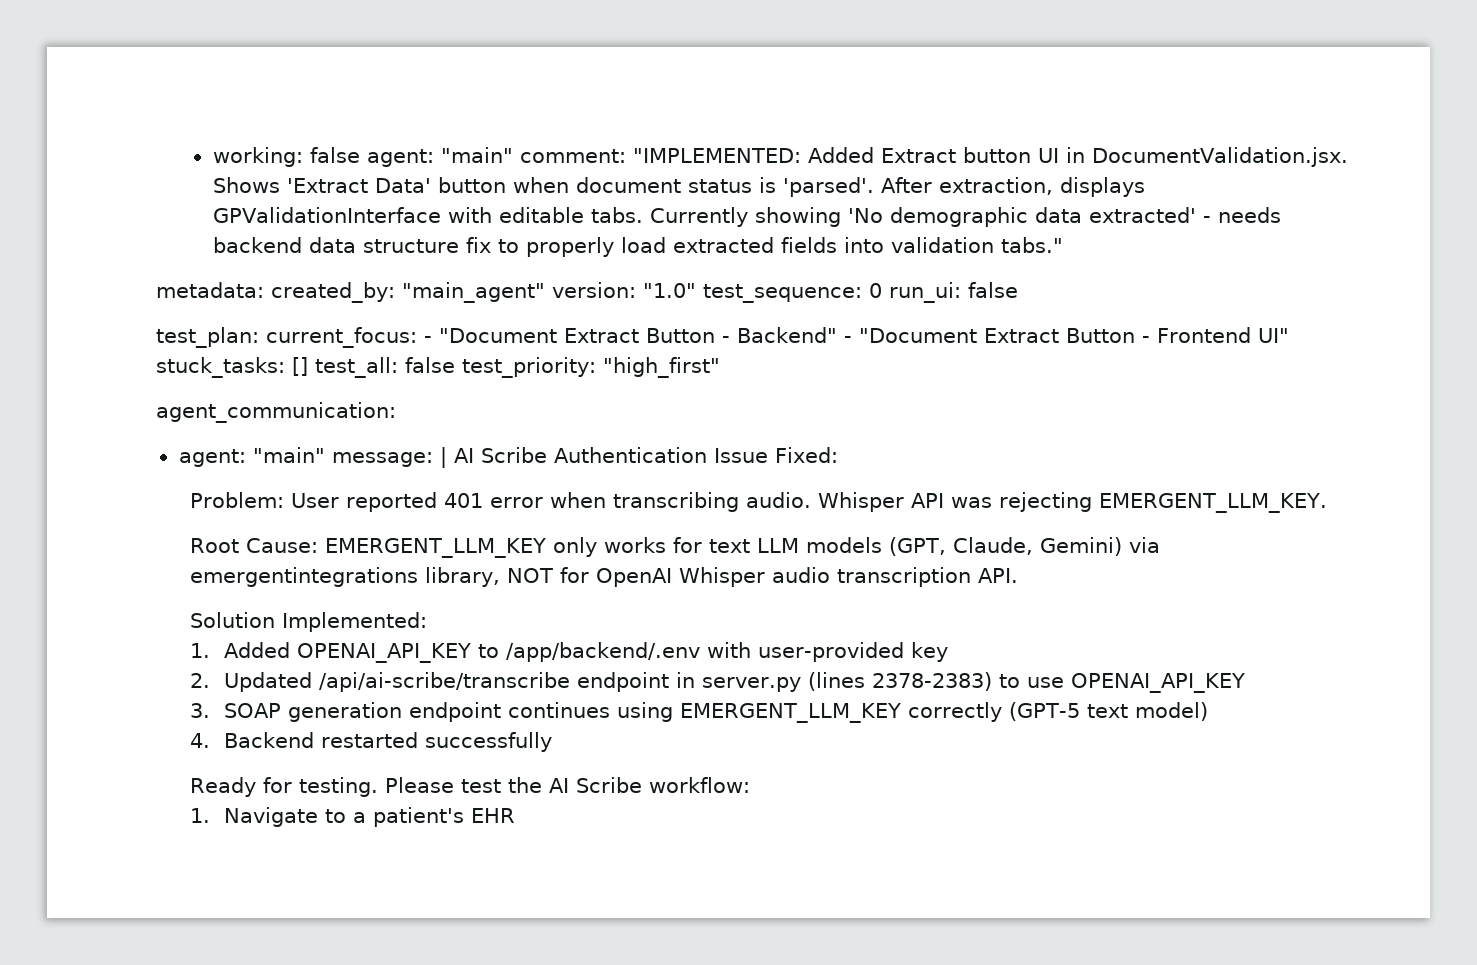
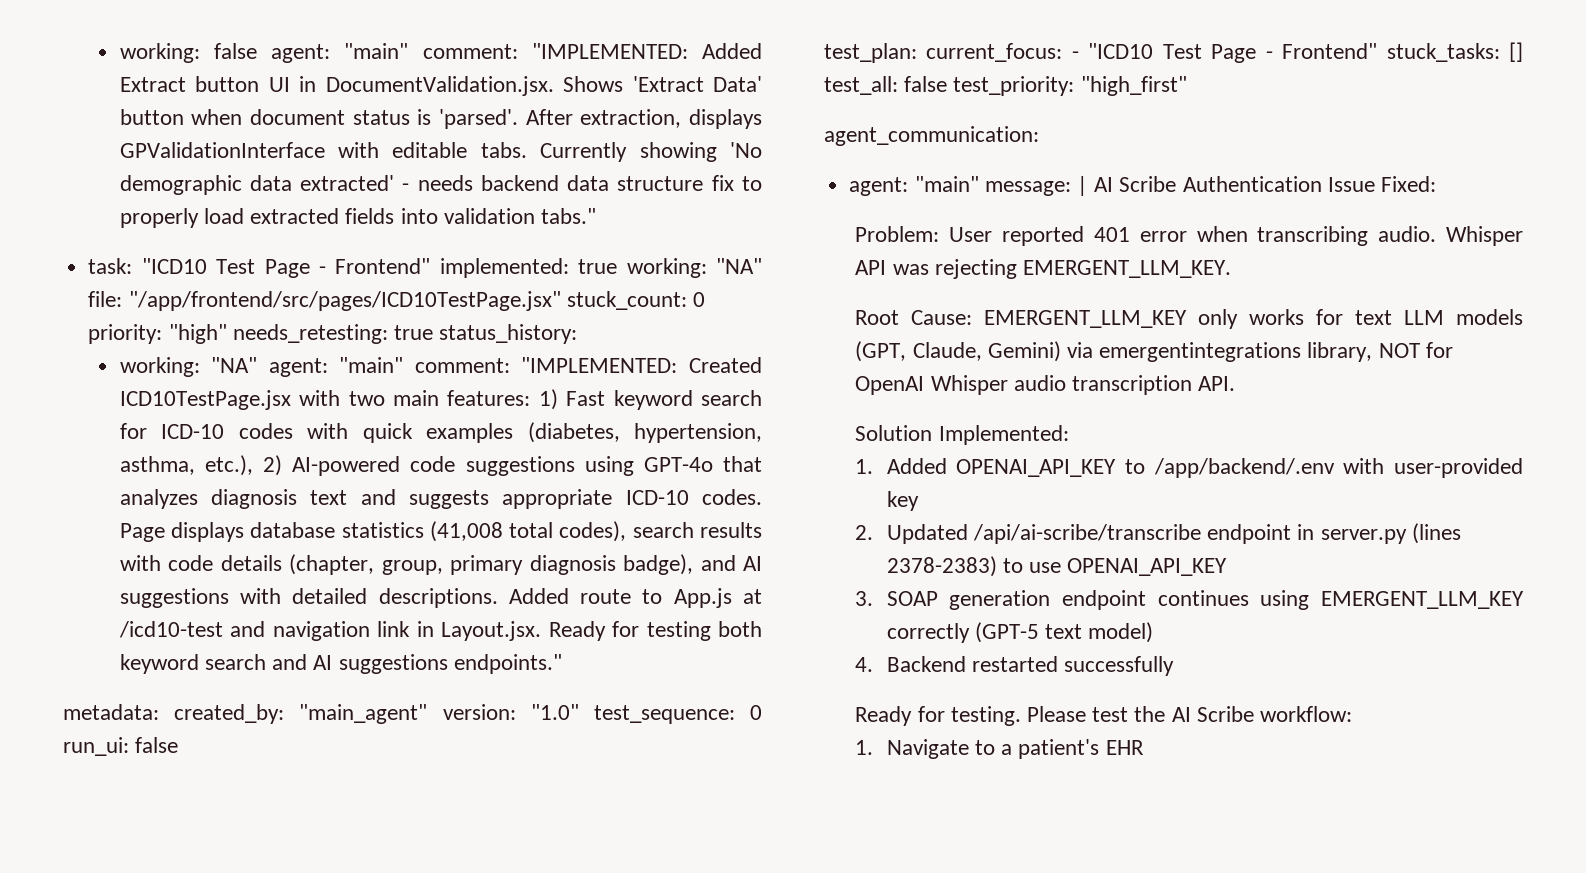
+ task: "ICD10 Test Page - Frontend" implemented: true working: "NA" file: "/app/frontend/src/pages/ICD10TestPage.jsx" stuck_count: 0 priority: "high" needs_retesting: true status_history:
+ working: "NA" agent: "main" comment: "IMPLEMENTED: Created ICD10TestPage.jsx with two main features: 1) Fast keyword search for ICD-10 codes with quick examples (diabetes, hypertension, asthma, etc.), 2) AI-powered code suggestions using GPT-4o that analyzes diagnosis text and suggests appropriate ICD-10 codes. Page displays database statistics (41,008 total codes), search results with code details (chapter, group, primary diagnosis badge), and AI suggestions with detailed descriptions. Added route to App.js at /icd10-test and navigation link in Layout.jsx. Ready for testing both keyword search and AI suggestions endpoints."
- test_plan: current_focus: - "Document Extract Button - Backend" - "Document Extract Button - Frontend UI" stuck_tasks: [] test_all: false test_priority: "high_first"
+ test_plan: current_focus: - "ICD10 Test Page - Frontend" stuck_tasks: [] test_all: false test_priority: "high_first"

